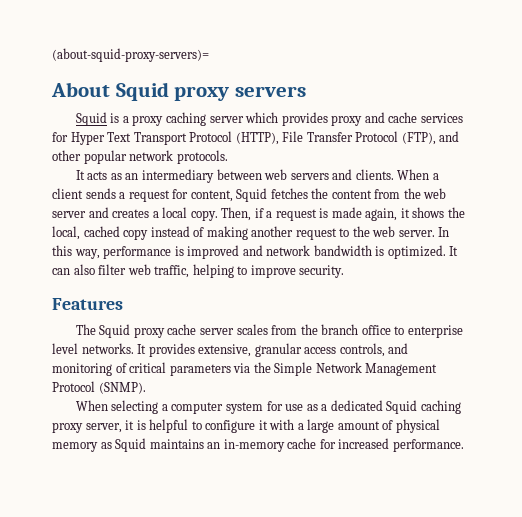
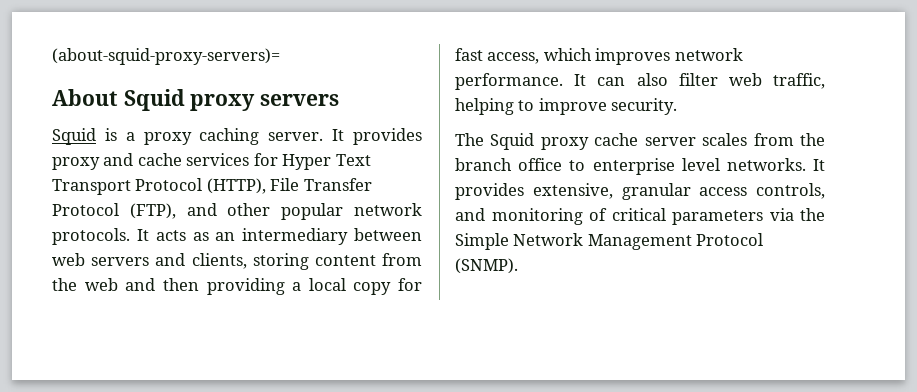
- Squid is a proxy caching server which provides proxy and cache services for Hyper Text Transport Protocol (HTTP), File Transfer Protocol (FTP), and other popular network protocols.
- It acts as an intermediary between web servers and clients. When a client sends a request for content, Squid fetches the content from the web server and creates a local copy. Then, if a request is made again, it shows the local, cached copy instead of making another request to the web server. In this way, performance is improved and network bandwidth is optimized.
+ Squid is a proxy caching server. It provides proxy and cache services for Hyper Text Transport Protocol (HTTP), File Transfer Protocol (FTP), and other popular network protocols. It acts as an intermediary between web servers and clients, storing content from the web and then providing a local copy for fast access, which improves network performance.
- Features
- When selecting a computer system for use as a dedicated Squid caching proxy server, it is helpful to configure it with a large amount of physical memory as Squid maintains an in-memory cache for increased performance.

